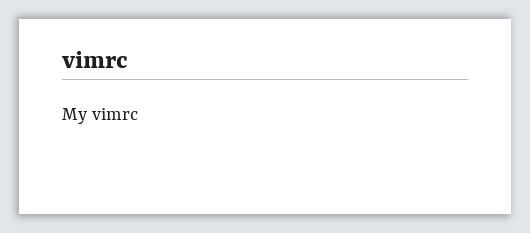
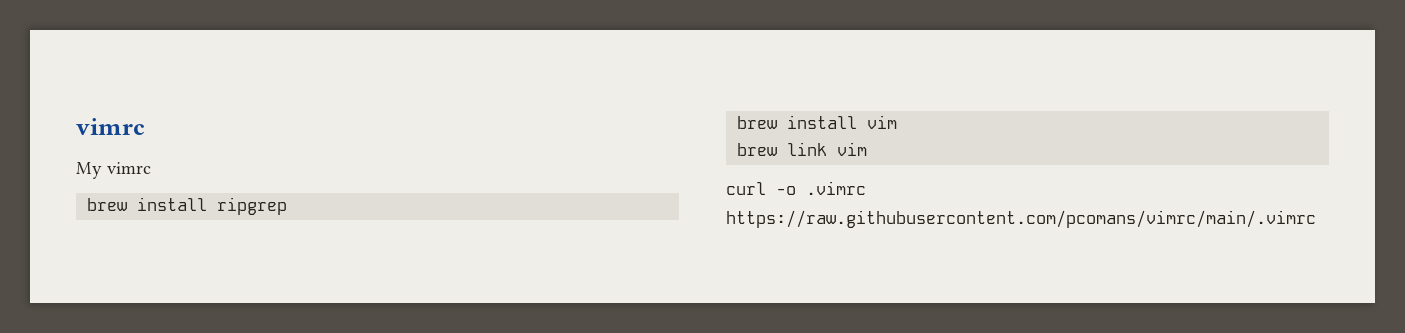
+ brew install ripgrep
+ brew install vim
+ brew link vim
+ curl -o .vimrc https://raw.githubusercontent.com/pcomans/vimrc/main/.vimrc

